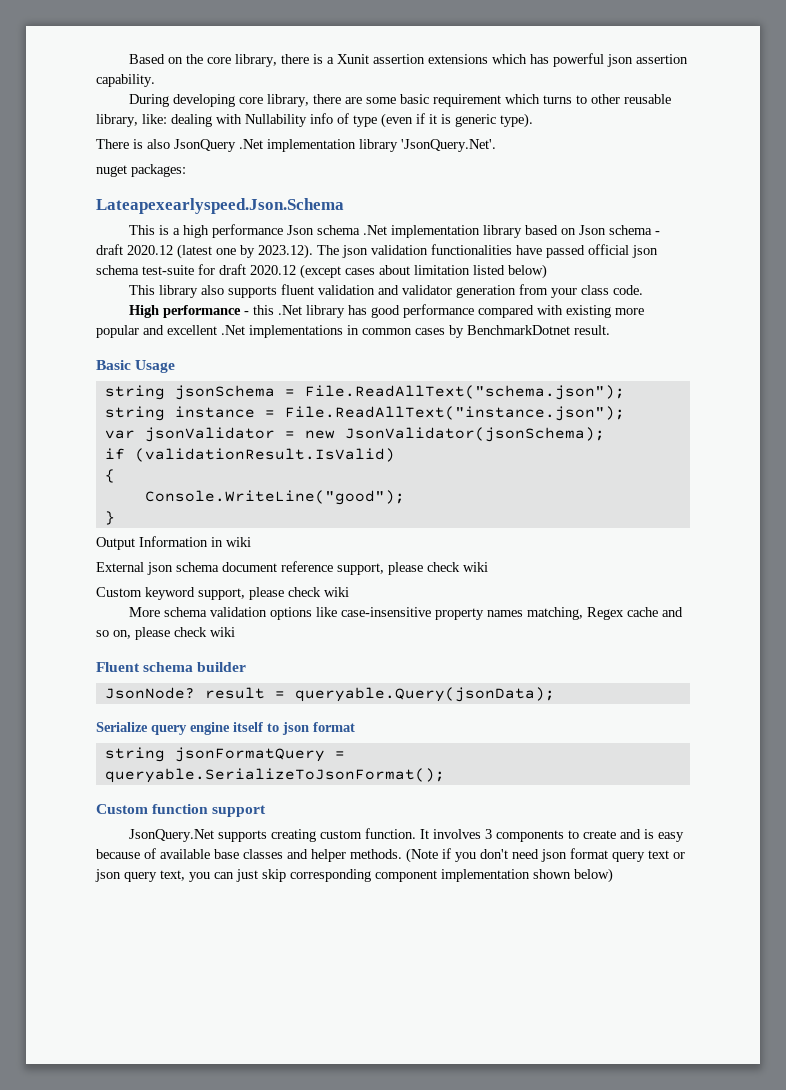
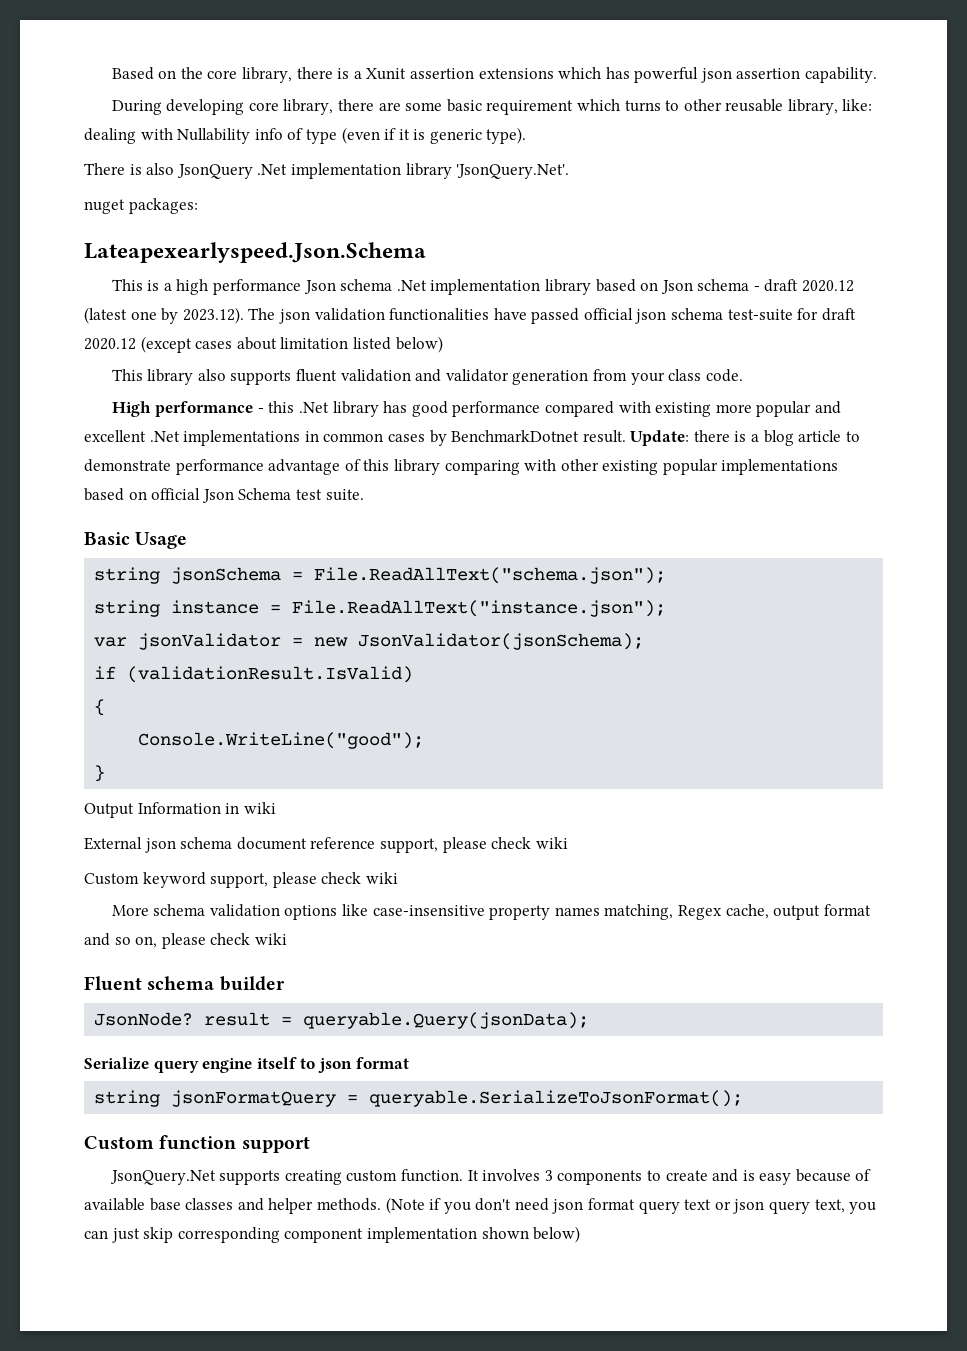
+ Update: there is a blog article to demonstrate performance advantage of this library comparing with other existing popular implementations based on official Json Schema test suite.
- More schema validation options like case-insensitive property names matching, Regex cache and so on, please check wiki
+ More schema validation options like case-insensitive property names matching, Regex cache, output format and so on, please check wiki

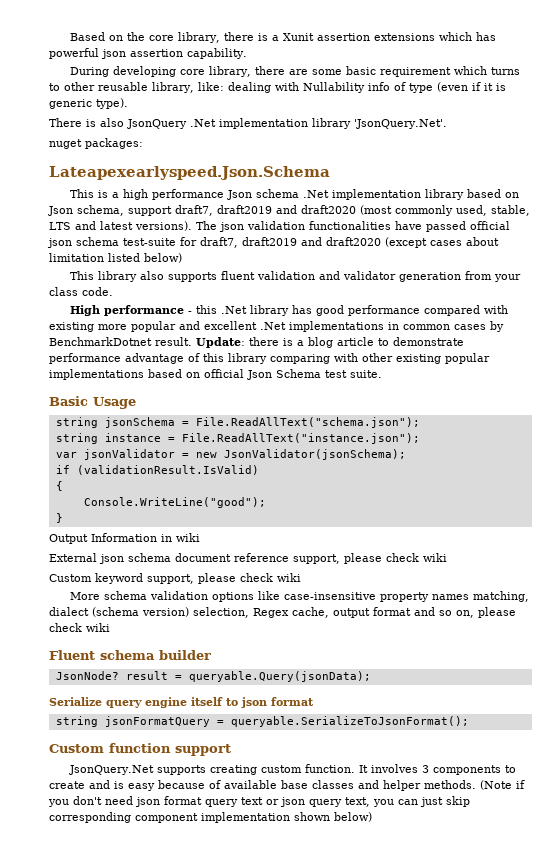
- This is a high performance Json schema .Net implementation library based on Json schema - draft 2020.12 (latest one by 2023.12). The json validation functionalities have passed official json schema test-suite for draft 2020.12 (except cases about limitation listed below)
+ This is a high performance Json schema .Net implementation library based on Json schema, support draft7, draft2019 and draft2020 (most commonly used, stable, LTS and latest versions). The json validation functionalities have passed official json schema test-suite for draft7, draft2019 and draft2020 (except cases about limitation listed below)
- More schema validation options like case-insensitive property names matching, Regex cache, output format and so on, please check wiki
+ More schema validation options like case-insensitive property names matching, dialect (schema version) selection, Regex cache, output format and so on, please check wiki

